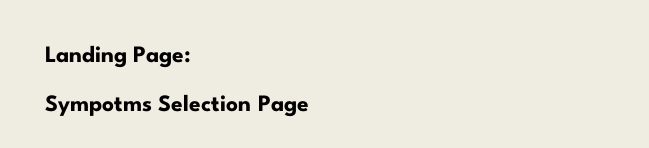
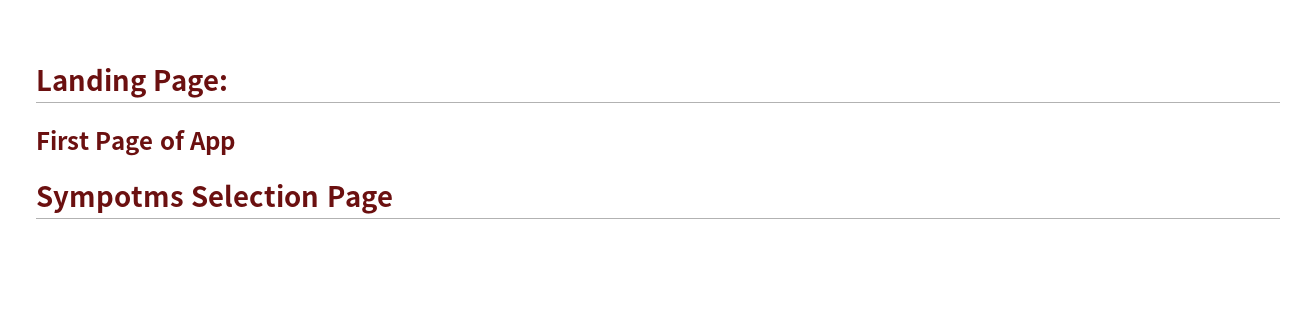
+ First Page of App

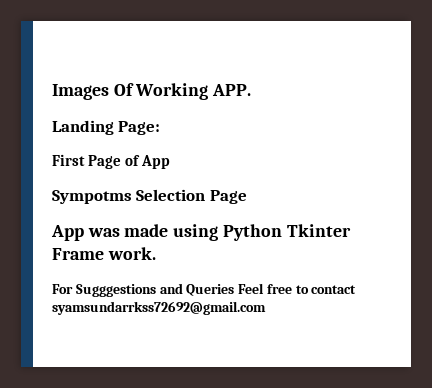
+ Images Of Working APP.
+ App was made using Python Tkinter Frame work.
+ For Sugggestions and Queries Feel free to contact syamsundarrkss72692@gmail.com

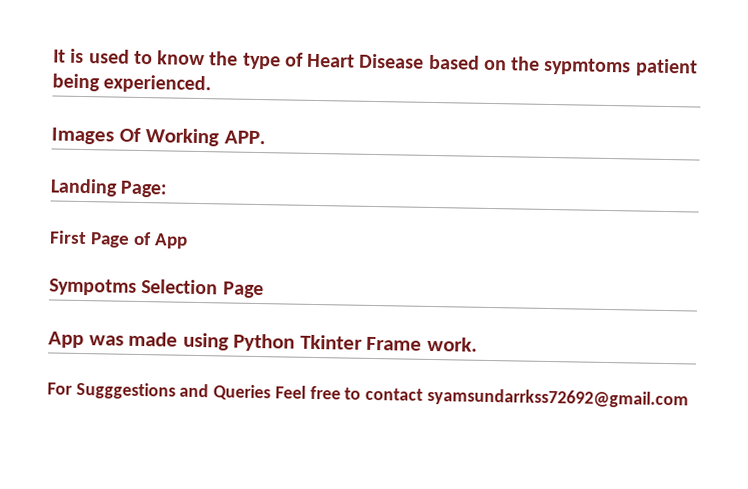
+ It is used to know the type of Heart Disease based on the sypmtoms patient being experienced.

